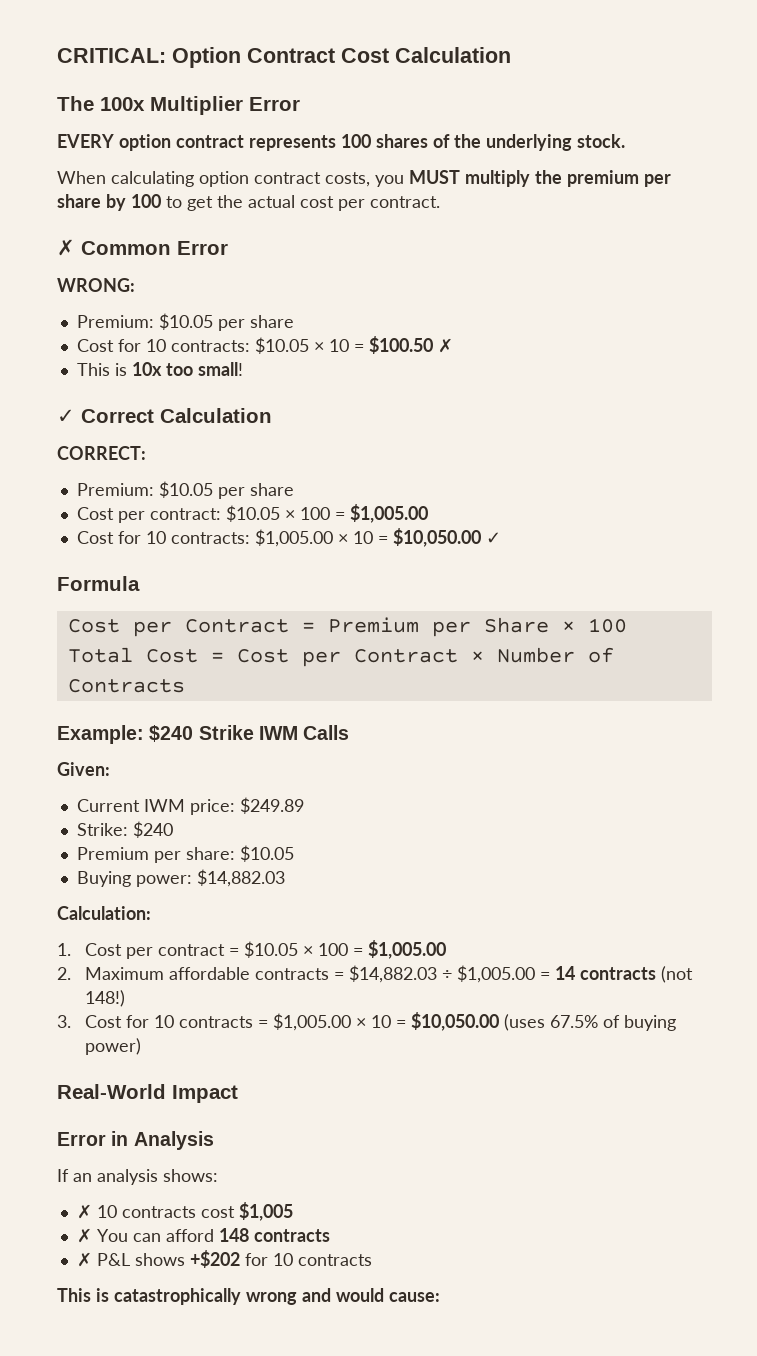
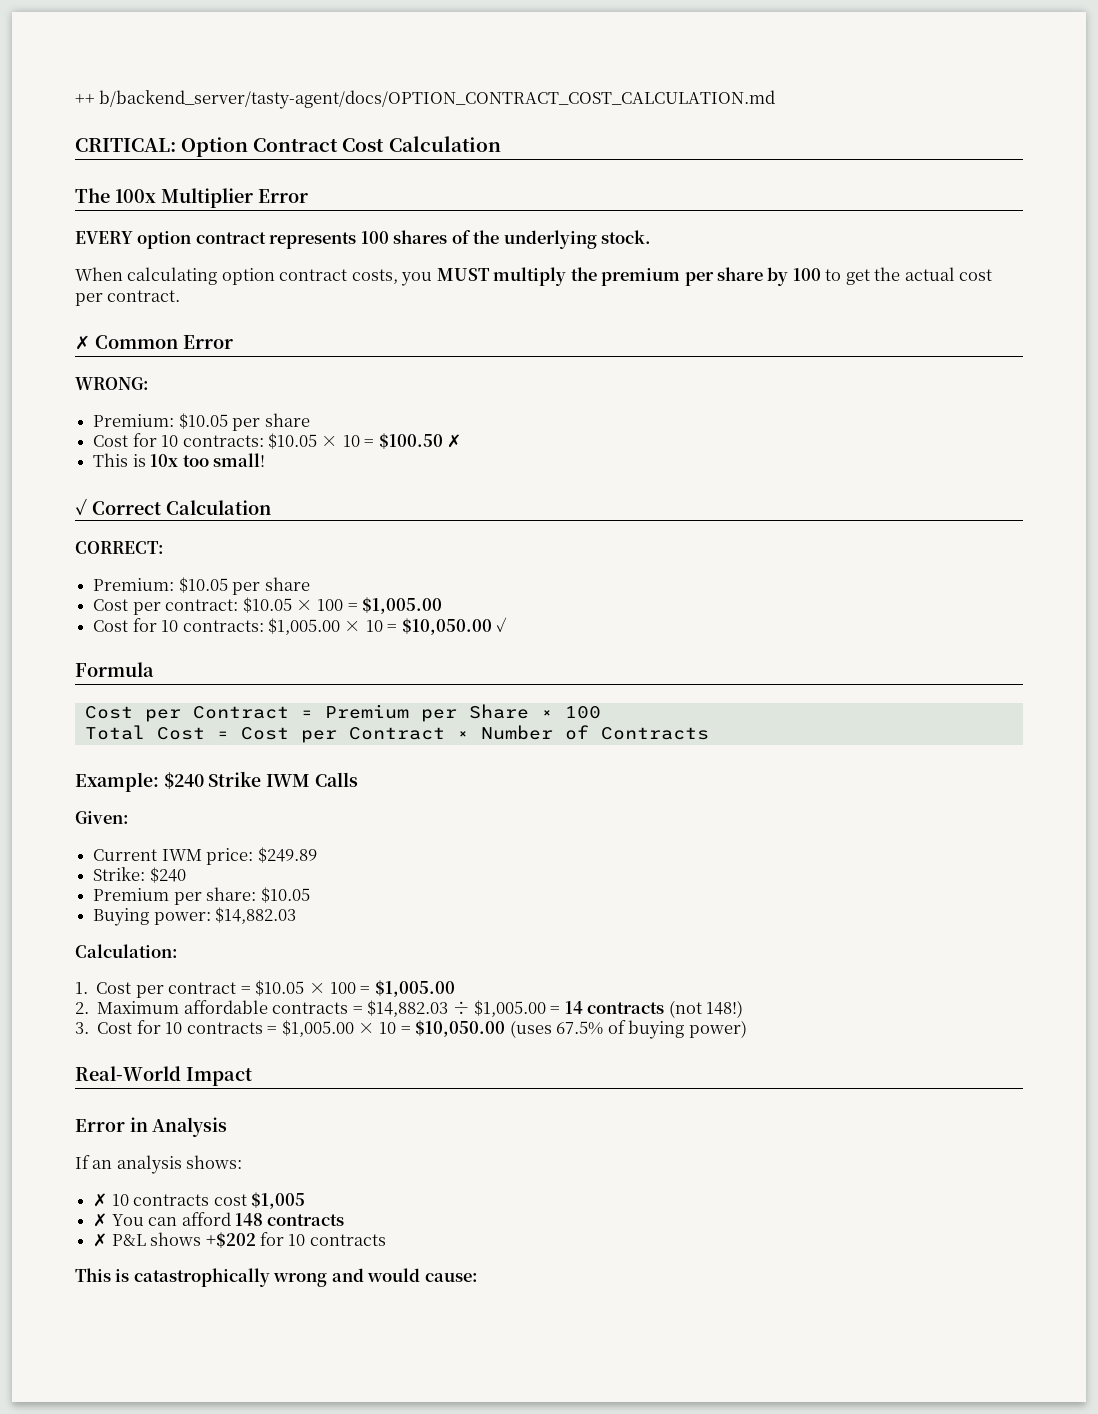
+ ++ b/backend_server/tasty-agent/docs/OPTION_CONTRACT_COST_CALCULATION.md

